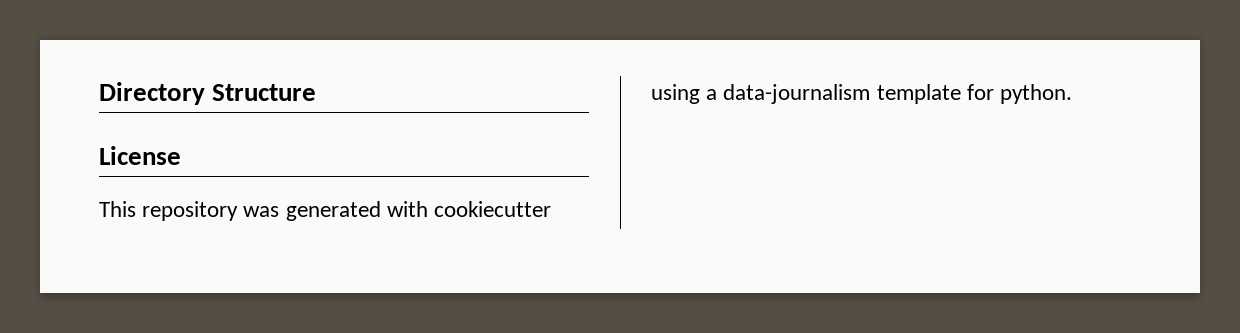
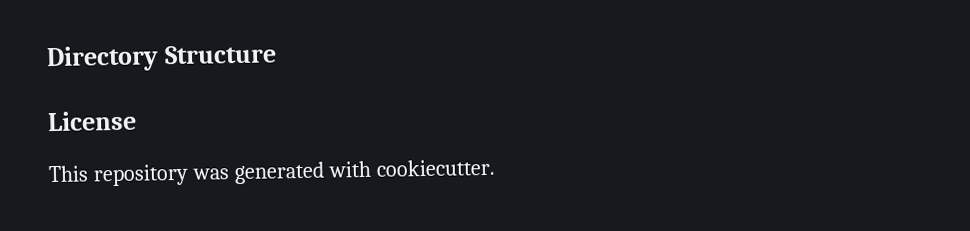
- This repository was generated with cookiecutter using a data-journalism template for python.
+ This repository was generated with cookiecutter.

